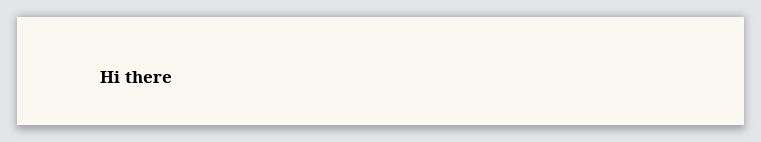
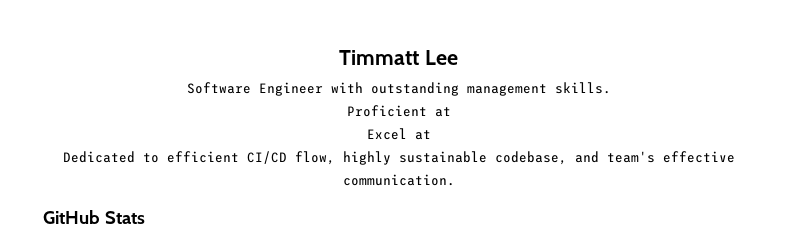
- Hi there
+ Timmatt Lee
+ Software Engineer with outstanding management skills.
+ Proficient at
+ Excel at
+ Dedicated to efficient CI/CD flow, highly sustainable codebase, and team's effective communication.
+ GitHub Stats

